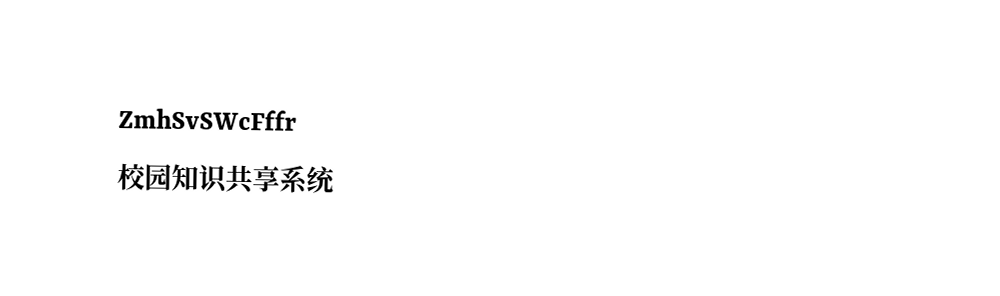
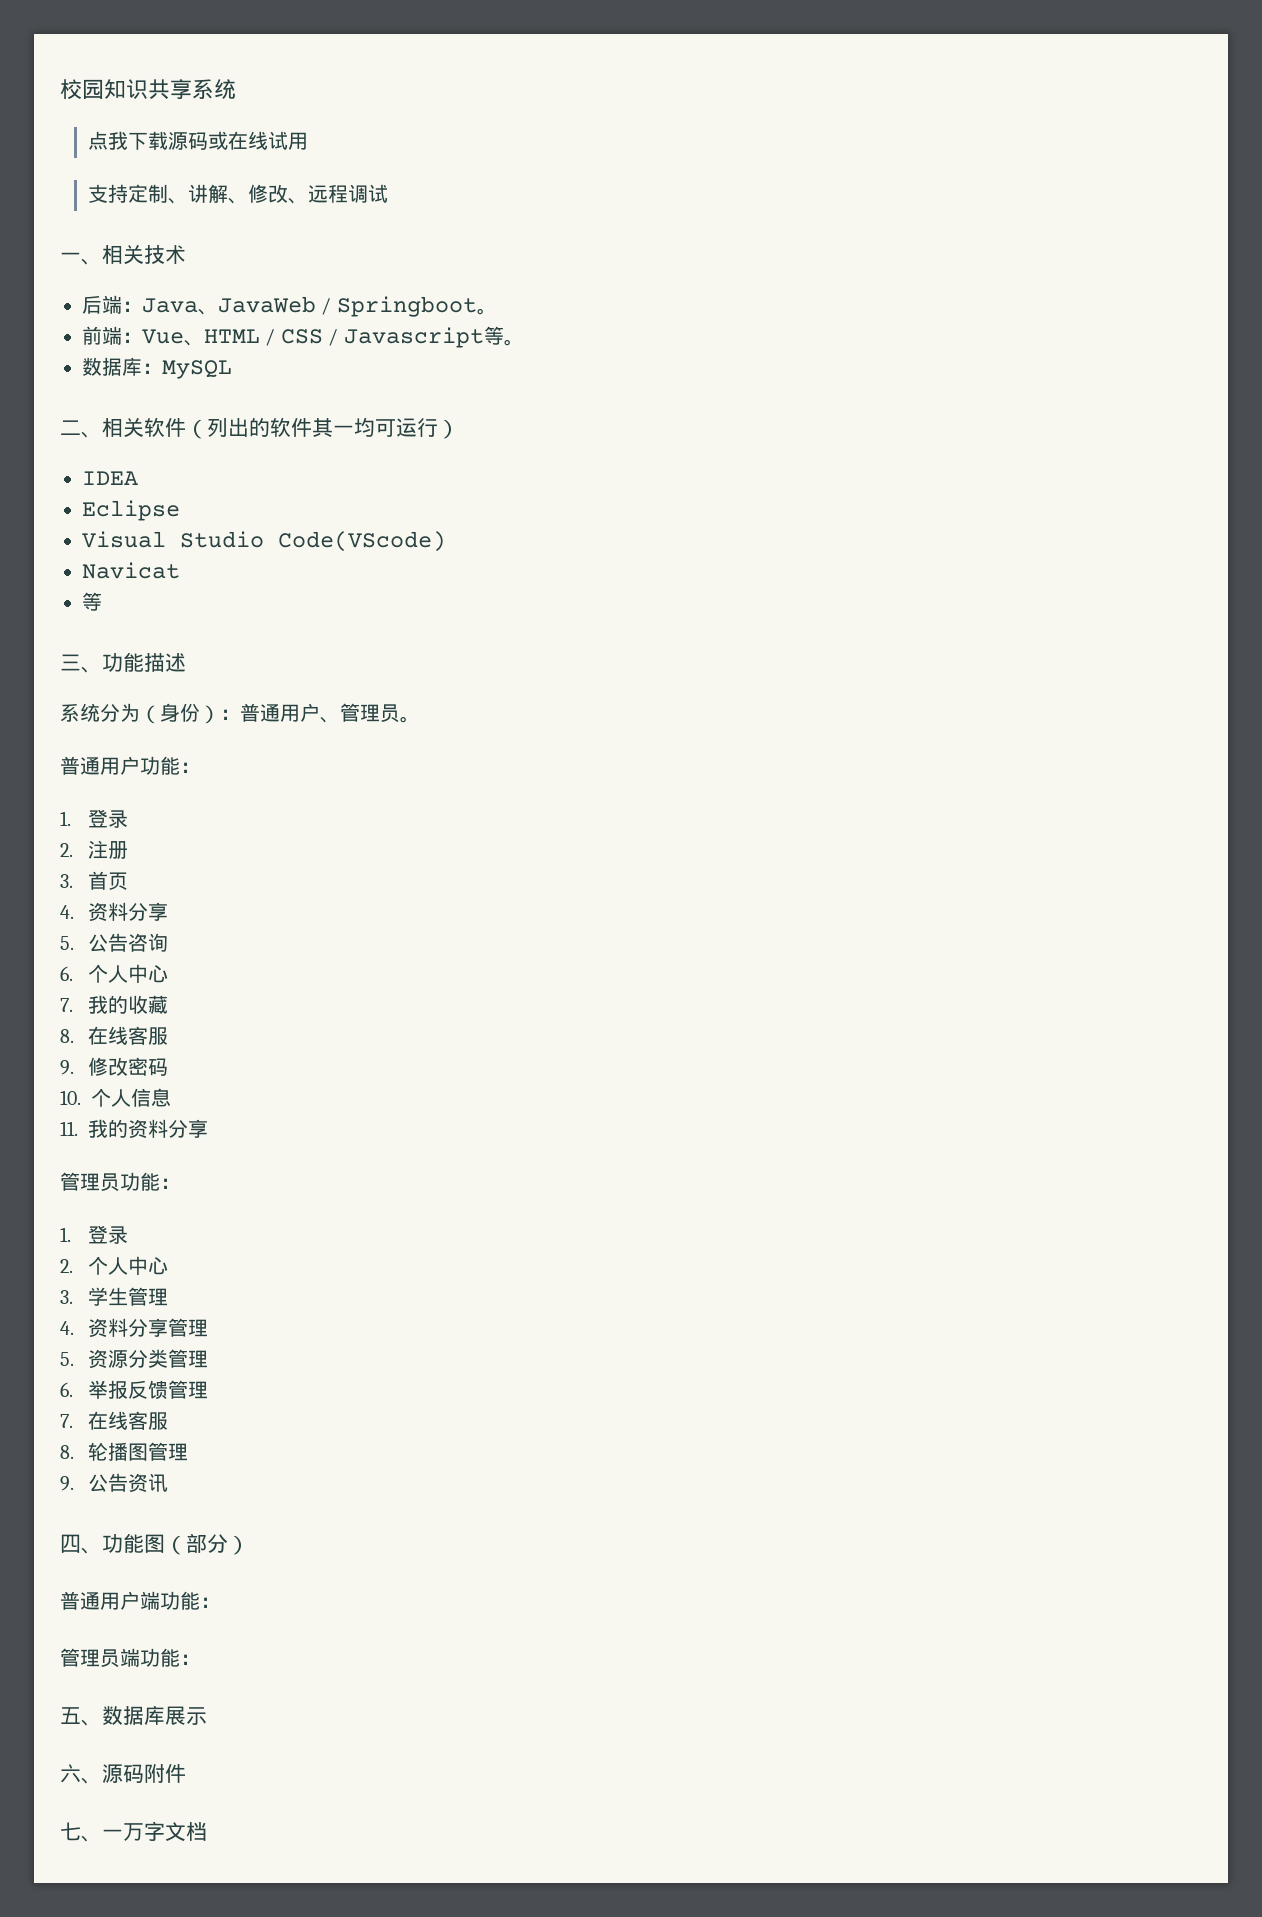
- ZmhSvSWcFffr
+ 点我下载源码或在线试用
+ 支持定制、讲解、修改、远程调试
+ 一、相关技术
+ 后端：Java、JavaWeb / Springboot。
+ 前端：Vue、HTML / CSS / Javascript等。
+ 数据库：MySQL
+ 二、相关软件（列出的软件其一均可运行）
+ IDEA
+ Eclipse
+ Visual Studio Code(VScode)
+ Navicat
+ 等
+ 三、功能描述
+ 系统分为（身份）：普通用户、管理员。
+ 普通用户功能：
+ 1.登录
+ 2.注册
+ 3.首页
+ 4.资料分享
+ 5.公告咨询
+ 6.个人中心
+ 7.我的收藏
+ 8.在线客服
+ 9.修改密码
+ 10.个人信息
+ 11.我的资料分享
+ 管理员功能：
+ 1.登录
+ 2.个人中心
+ 3.学生管理
+ 4.资料分享管理
+ 5.资源分类管理
+ 6.举报反馈管理
+ 7.在线客服
+ 8.轮播图管理
+ 9.公告资讯
+ 四、功能图（部分）
+ 普通用户端功能：
+ 管理员端功能：
+ 五、数据库展示
+ 六、源码附件
+ 七、一万字文档

